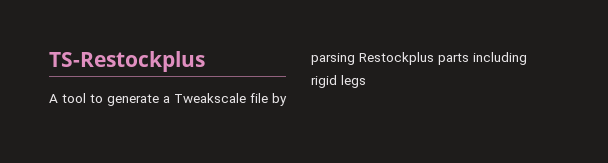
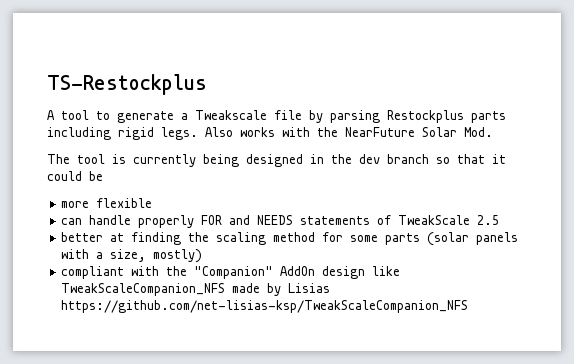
- A tool to generate a Tweakscale file by parsing Restockplus parts including rigid legs
+ A tool to generate a Tweakscale file by parsing Restockplus parts including rigid legs. Also works with the NearFuture Solar Mod.
+ The tool is currently being designed in the dev branch so that it could be
+ more flexible
+ can handle properly FOR and NEEDS statements of TweakScale 2.5
+ better at finding the scaling method for some parts (solar panels with a size, mostly)
+ compliant with the "Companion" AddOn design like TweakScaleCompanion_NFS made by Lisias https://github.com/net-lisias-ksp/TweakScaleCompanion_NFS

